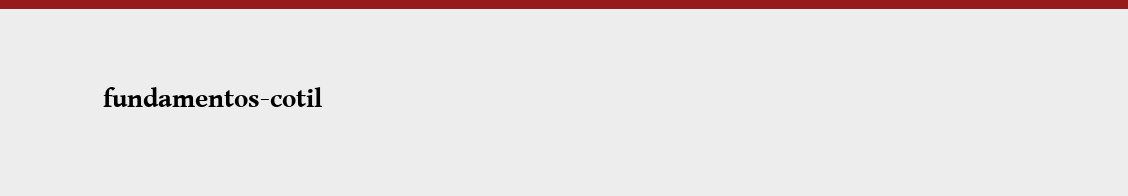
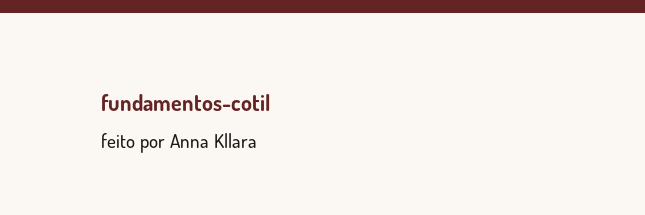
+ feito por Anna Kllara

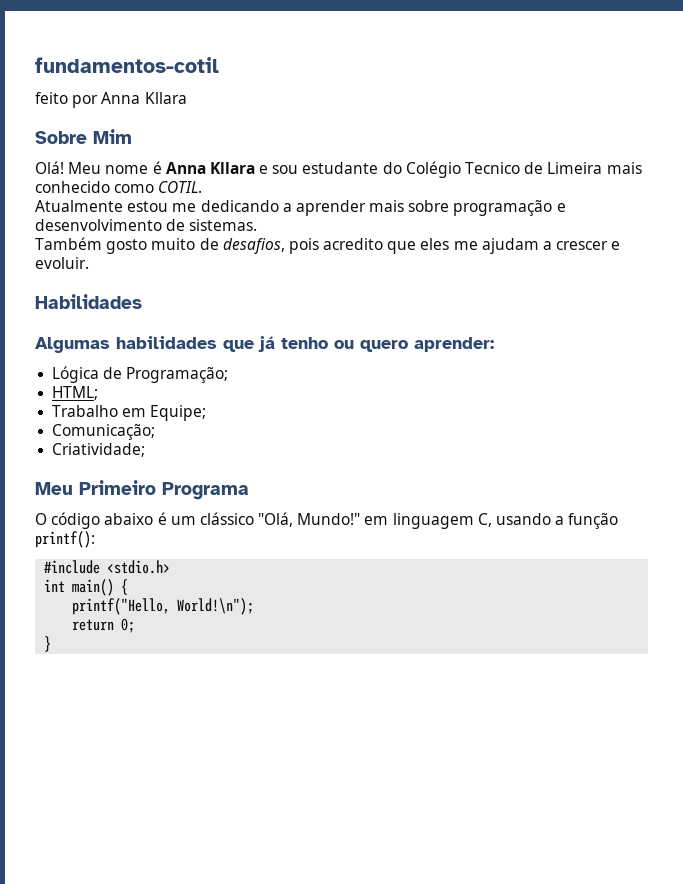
+ Sobre Mim
+ Olá! Meu nome é Anna Kllara e sou estudante do Colégio Tecnico de Limeira mais conhecido como COTIL.
+ Atualmente estou me dedicando a aprender mais sobre programação e desenvolvimento de sistemas.
+ Também gosto muito de desafios, pois acredito que eles me ajudam a crescer e evoluir.
+ Habilidades
+ Algumas habilidades que já tenho ou quero aprender:
+ Lógica de Programação;
+ HTML;
+ Trabalho em Equipe;
+ Comunicação;
+ Criatividade;
+ Meu Primeiro Programa
+ O código abaixo é um clássico "Olá, Mundo!" em linguagem C, usando a função printf():
+ #include <stdio.h>
+ int main() {
+ printf("Hello, World!\n");
+ return 0;
+ }

